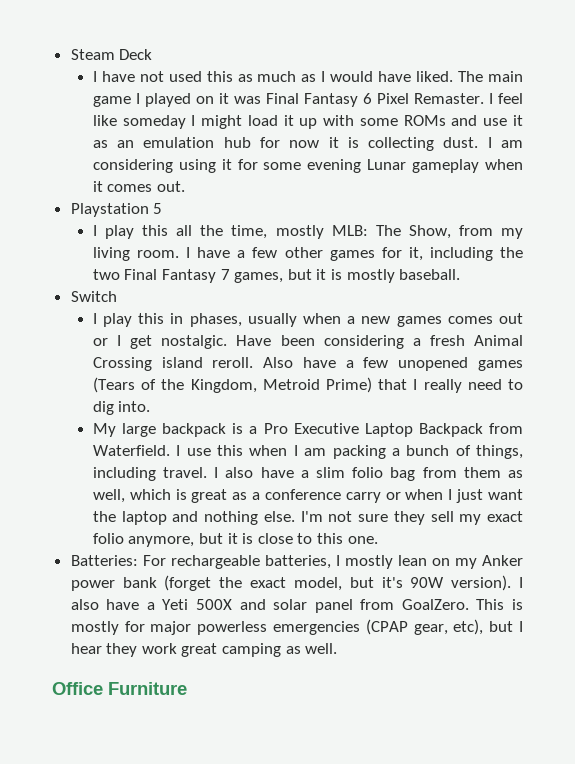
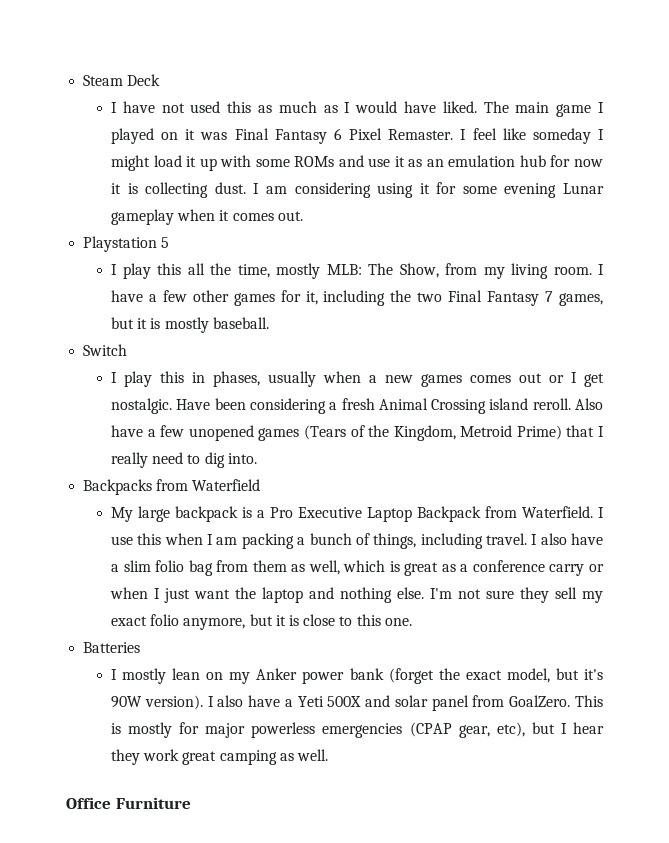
+ Backpacks from Waterfield
- Batteries: For rechargeable batteries, I mostly lean on my Anker power bank (forget the exact model, but it's 90W version).
+ Batteries
+ I mostly lean on my Anker power bank (forget the exact model, but it's 90W version).

